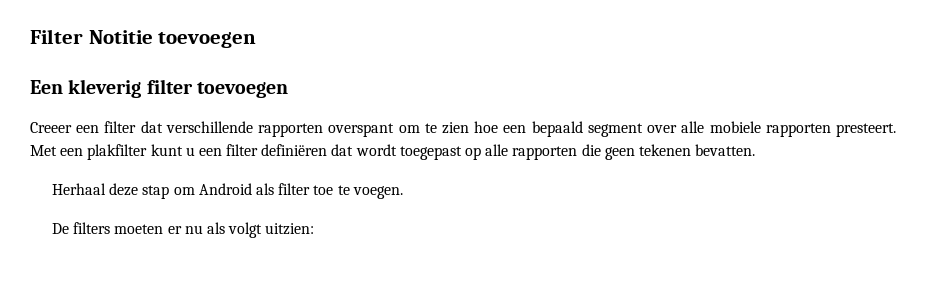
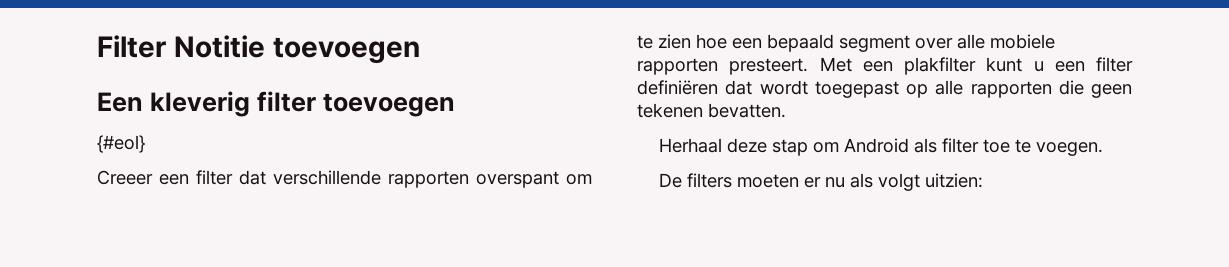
+ {#eol}

